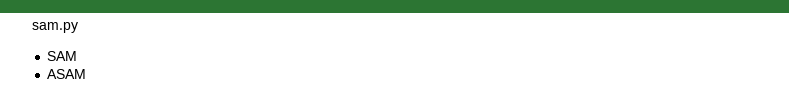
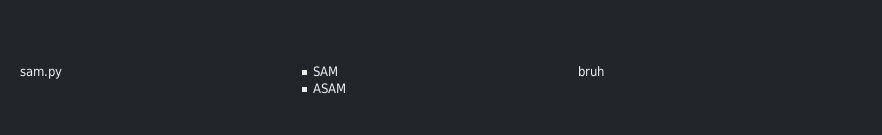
+ bruh

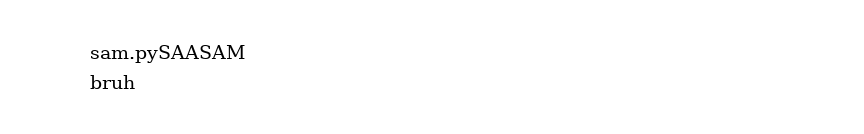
- sam.py
- SAM
- ASAM
+ sam.pySAASAM

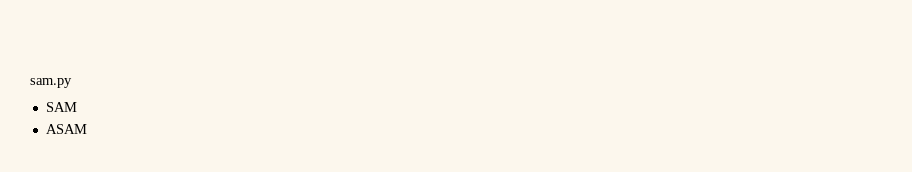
- sam.pySAASAM
- bruh
+ sam.py
+ SAM
+ ASAM

